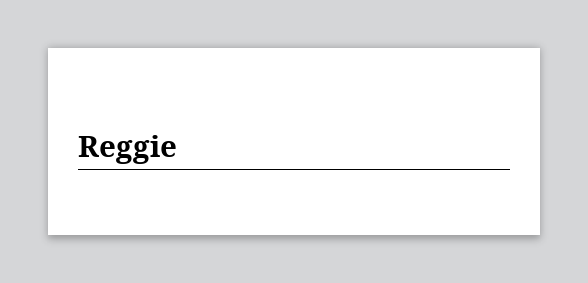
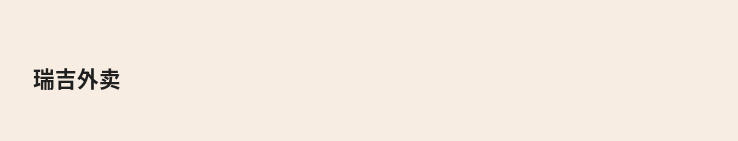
- Reggie
+ 瑞吉外卖

